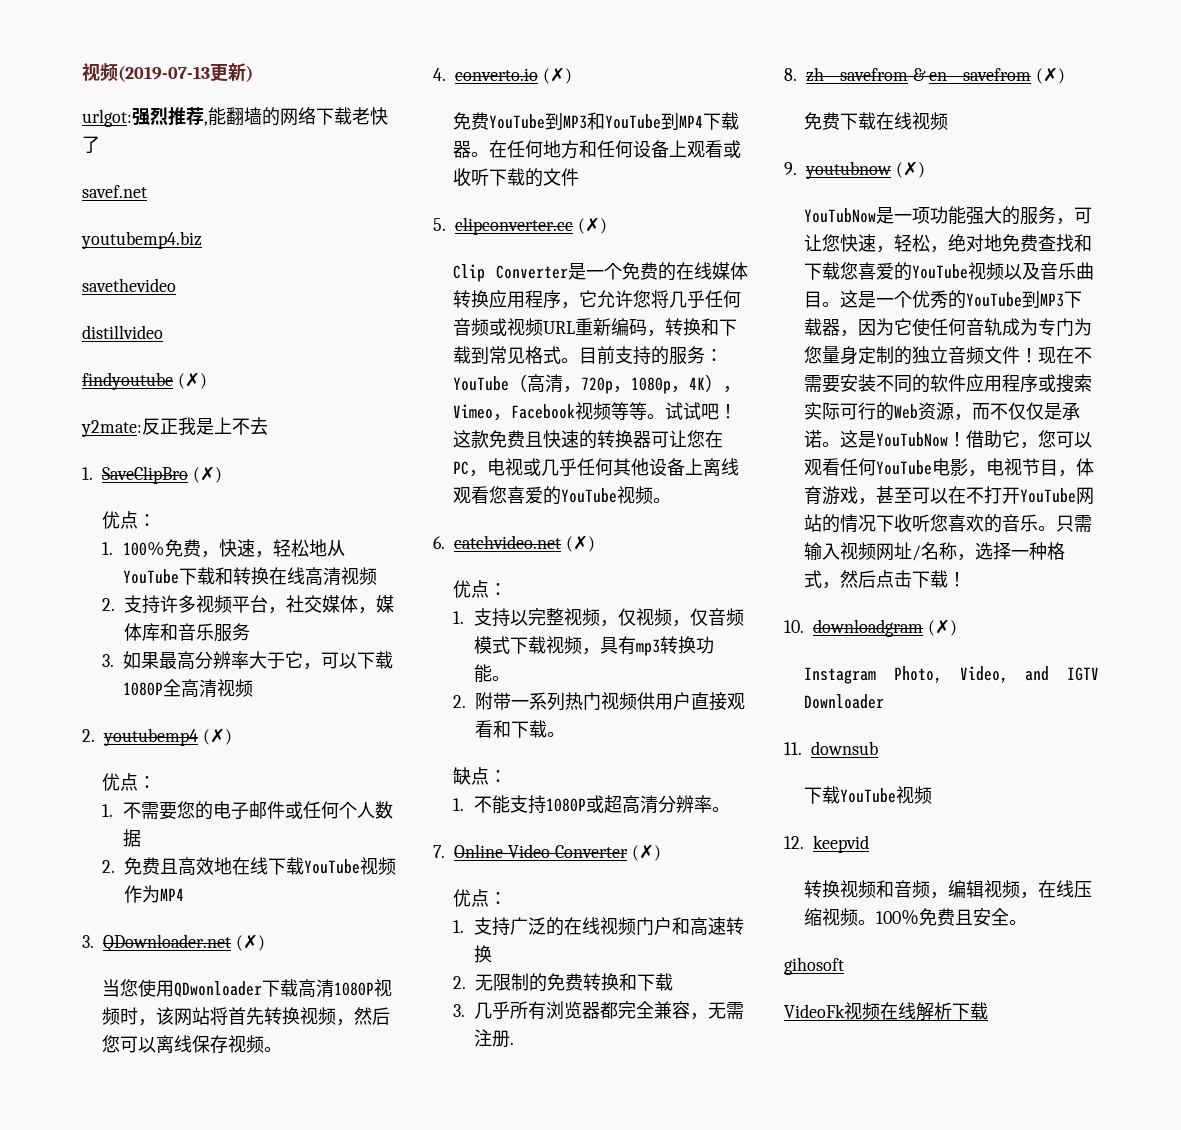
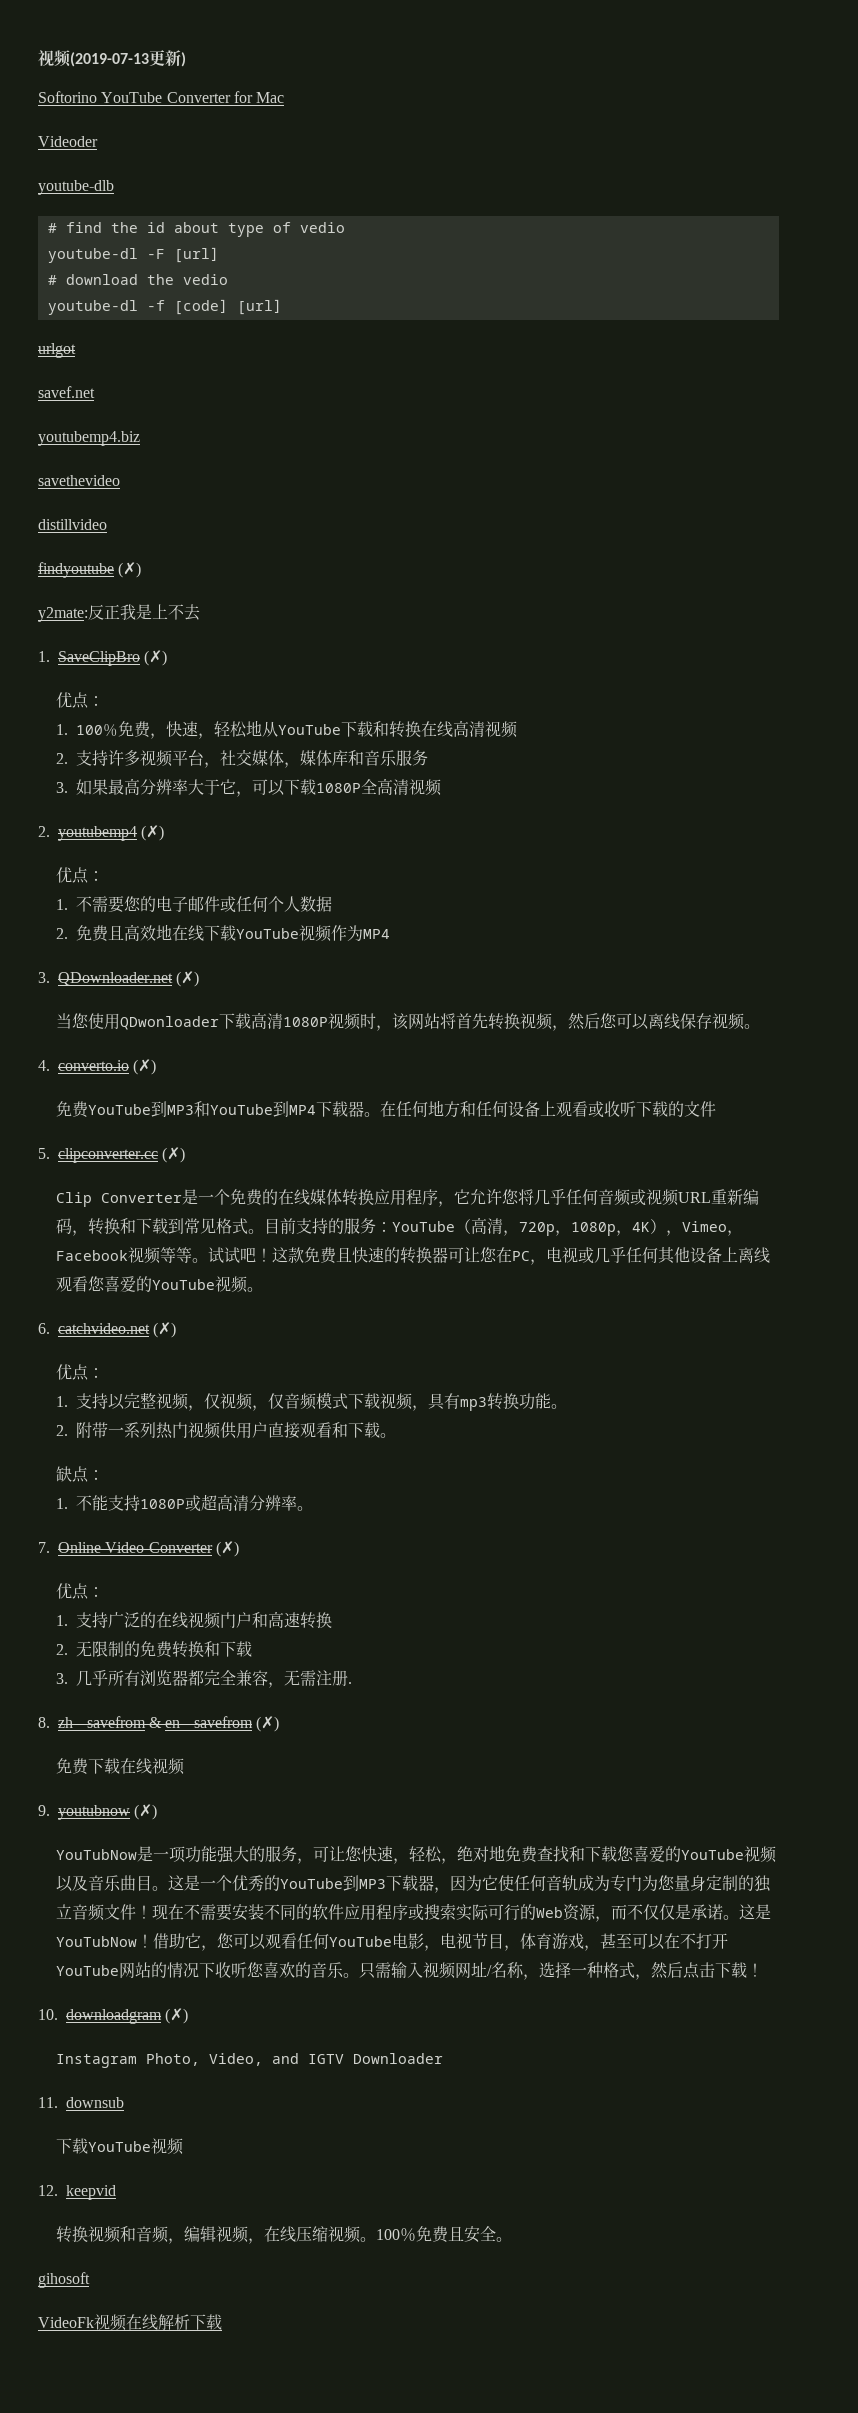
- urlgot:强烈推荐,能翻墙的网络下载老快了
+ Softorino YouTube Converter for Mac
+ Videoder
+ youtube-dlb
+ # find the id about type of vedio
+ youtube-dl -F [url]
+ # download the vedio
+ youtube-dl -f [code] [url]
+ urlgot

